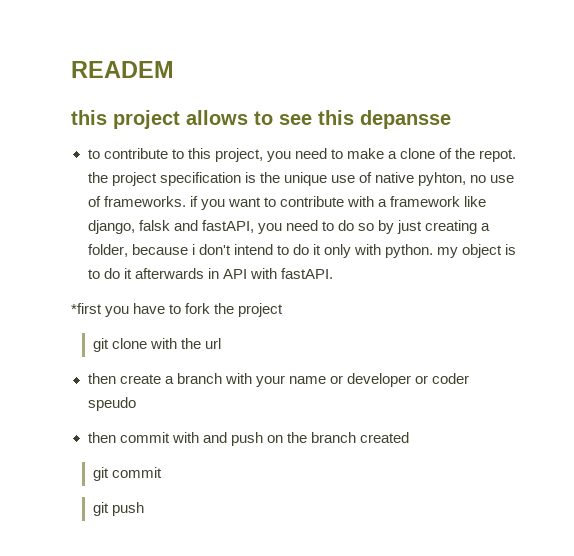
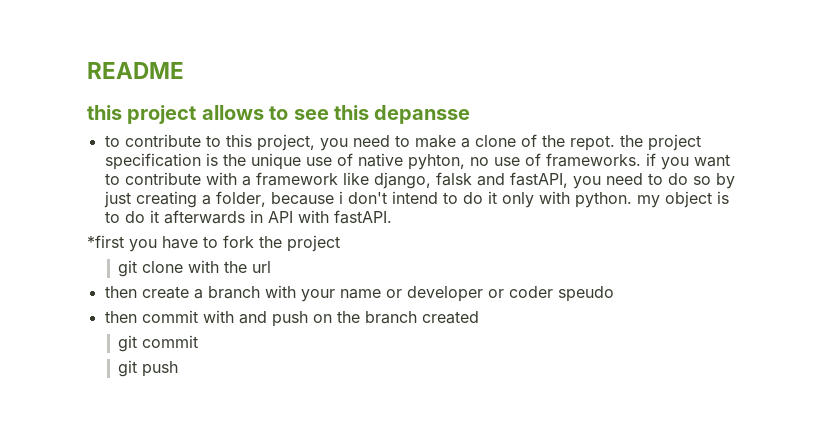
- READEM
+ README

